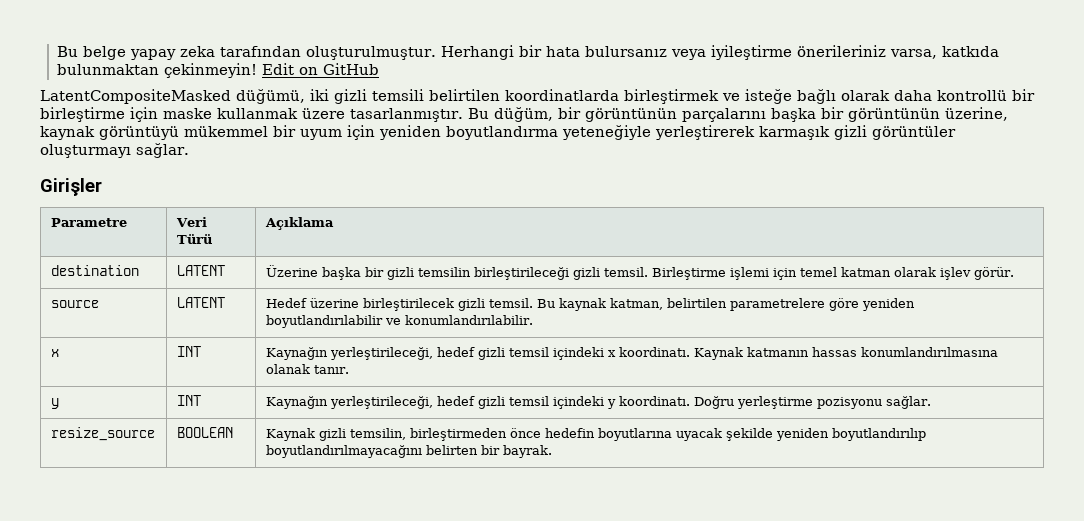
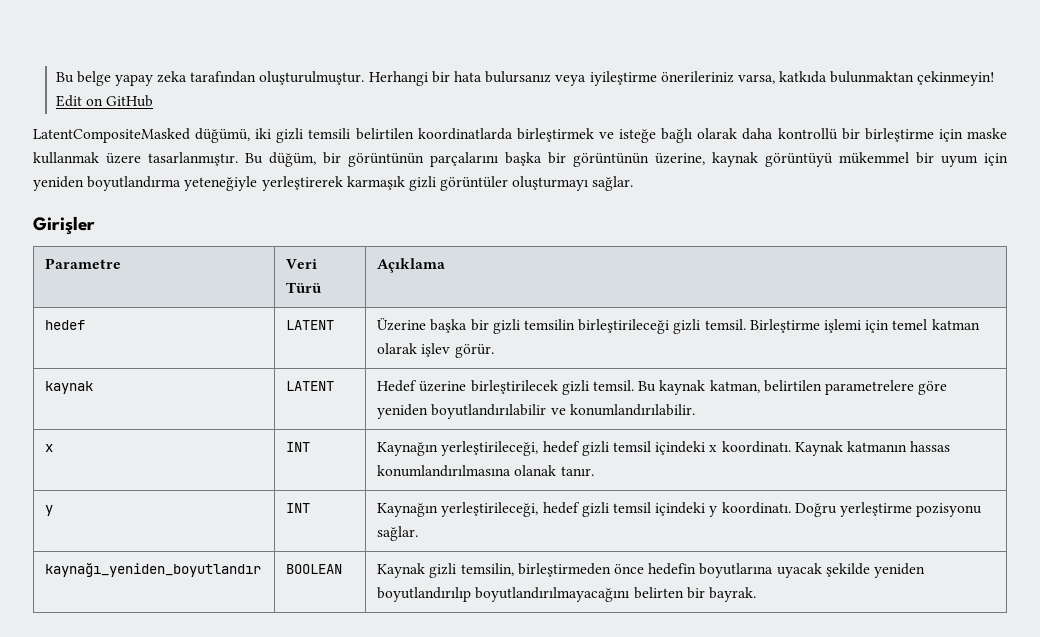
- destination | LATENT | Üzerine başka bir gizli temsilin birleştirileceği gizli temsil. Birleştirme işlemi için temel katman olarak işlev görür.
+ hedef | LATENT | Üzerine başka bir gizli temsilin birleştirileceği gizli temsil. Birleştirme işlemi için temel katman olarak işlev görür.
- source | LATENT | Hedef üzerine birleştirilecek gizli temsil. Bu kaynak katman, belirtilen parametrelere göre yeniden boyutlandırılabilir ve konumlandırılabilir.
+ kaynak | LATENT | Hedef üzerine birleştirilecek gizli temsil. Bu kaynak katman, belirtilen parametrelere göre yeniden boyutlandırılabilir ve konumlandırılabilir.
- resize_source | BOOLEAN | Kaynak gizli temsilin, birleştirmeden önce hedefin boyutlarına uyacak şekilde yeniden boyutlandırılıp boyutlandırılmayacağını belirten bir bayrak.
+ kaynağı_yeniden_boyutlandır | BOOLEAN | Kaynak gizli temsilin, birleştirmeden önce hedefin boyutlarına uyacak şekilde yeniden boyutlandırılıp boyutlandırılmayacağını belirten bir bayrak.

